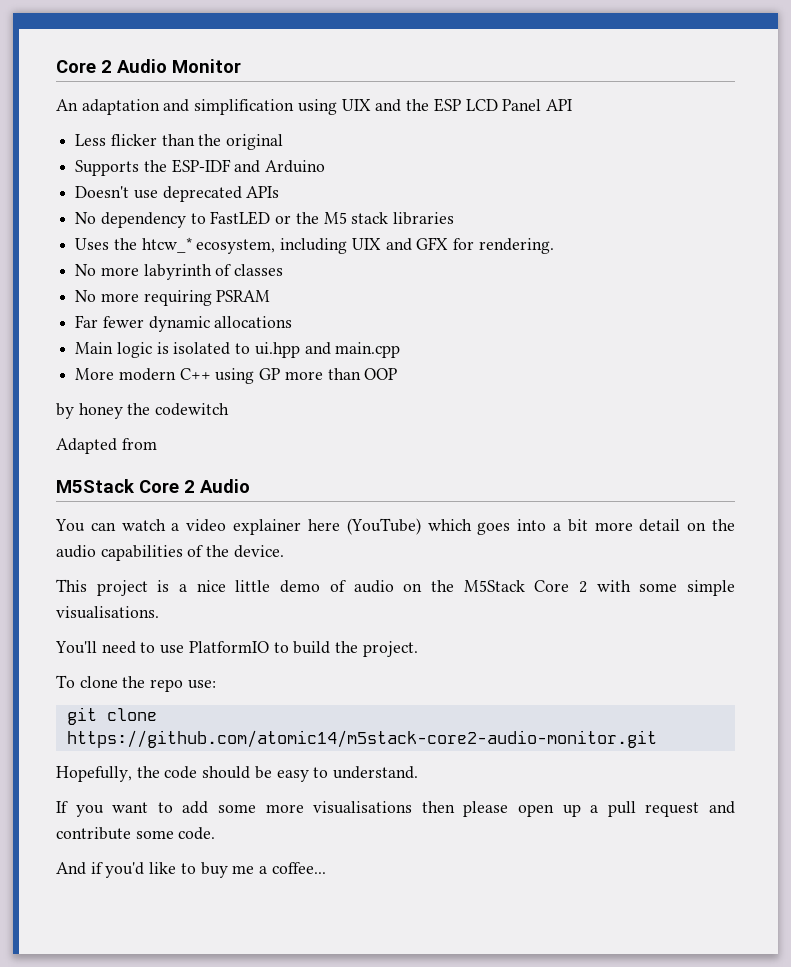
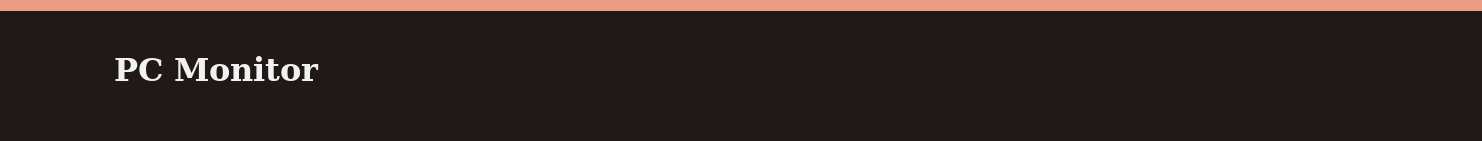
- Core 2 Audio Monitor
- An adaptation and simplification using UIX and the ESP LCD Panel API
- Less flicker than the original
- Supports the ESP-IDF and Arduino
- Doesn't use deprecated APIs
- No dependency to FastLED or the M5 stack libraries
- Uses the htcw_* ecosystem, including UIX and GFX for rendering.
- No more labyrinth of classes
- No more requiring PSRAM
- Far fewer dynamic allocations
- Main logic is isolated to ui.hpp and main.cpp
- More modern C++ using GP more than OOP
- by honey the codewitch
- Adapted from
- M5Stack Core 2 Audio
- You can watch a video explainer here (YouTube) which goes into a bit more detail on the audio capabilities of the device.
- This project is a nice little demo of audio on the M5Stack Core 2 with some simple visualisations.
- You'll need to use PlatformIO to build the project.
- To clone the repo use:
- git clone https://github.com/atomic14/m5stack-core2-audio-monitor.git
- Hopefully, the code should be easy to understand.
- If you want to add some more visualisations then please open up a pull request and contribute some code.
- And if you'd like to buy me a coffee...
+ PC Monitor

